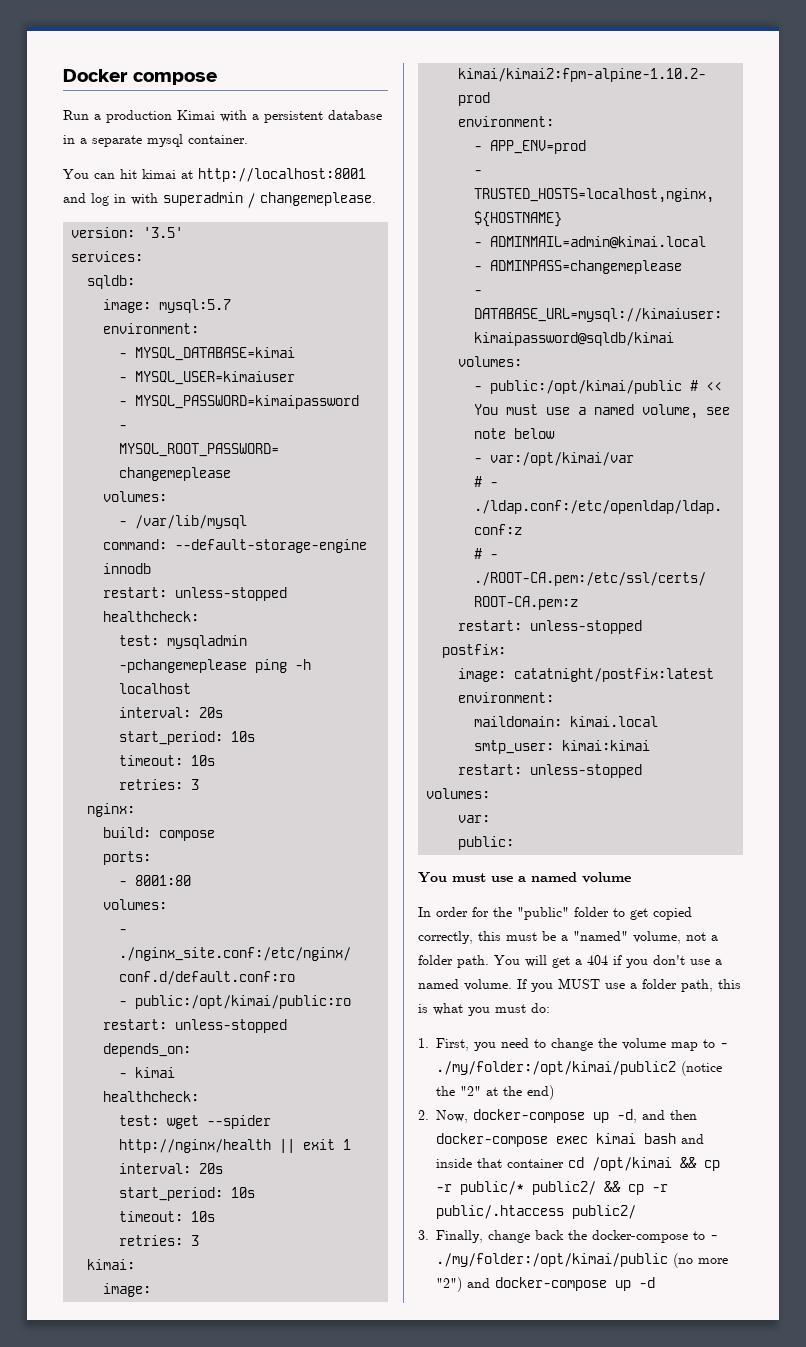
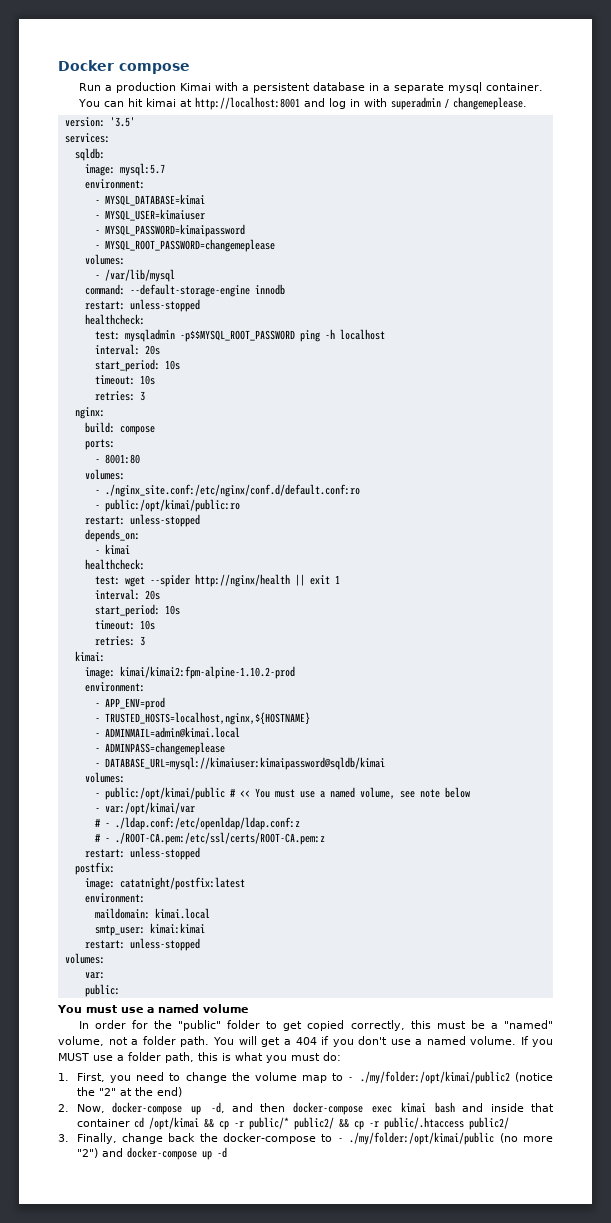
- test: mysqladmin -pchangemeplease ping -h localhost
+ test: mysqladmin -p$$MYSQL_ROOT_PASSWORD ping -h localhost

